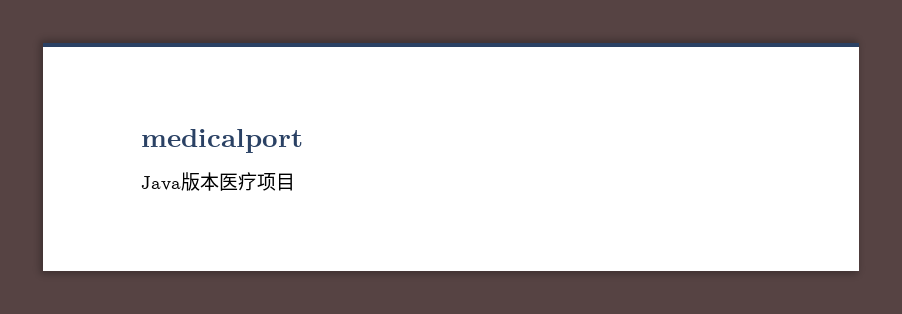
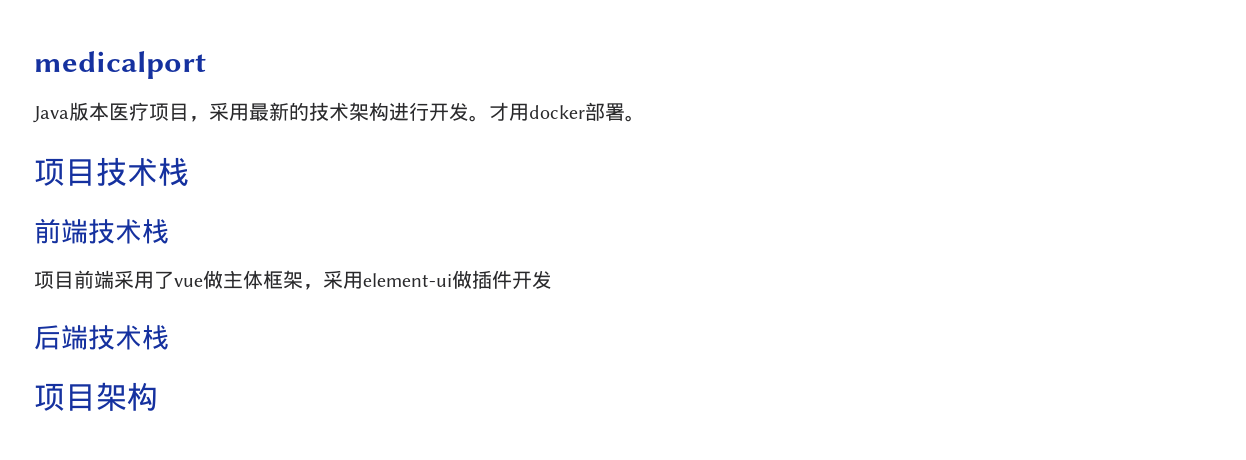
- Java版本医疗项目
+ Java版本医疗项目，采用最新的技术架构进行开发。才用docker部署。
+ 项目技术栈
+ 前端技术栈
+ 项目前端采用了vue做主体框架，采用element-ui做插件开发
+ 后端技术栈
+ 项目架构

